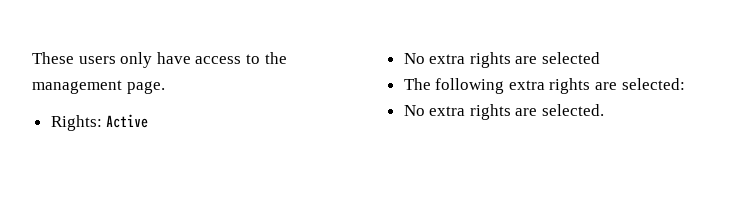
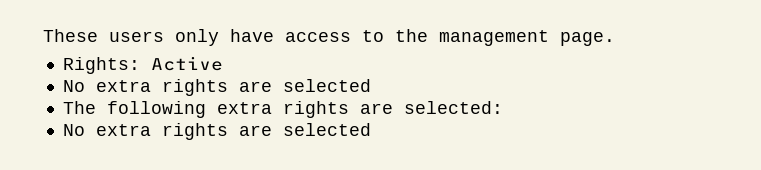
  The following extra rights are selected:
- No extra rights are selected.
+ No extra rights are selected

